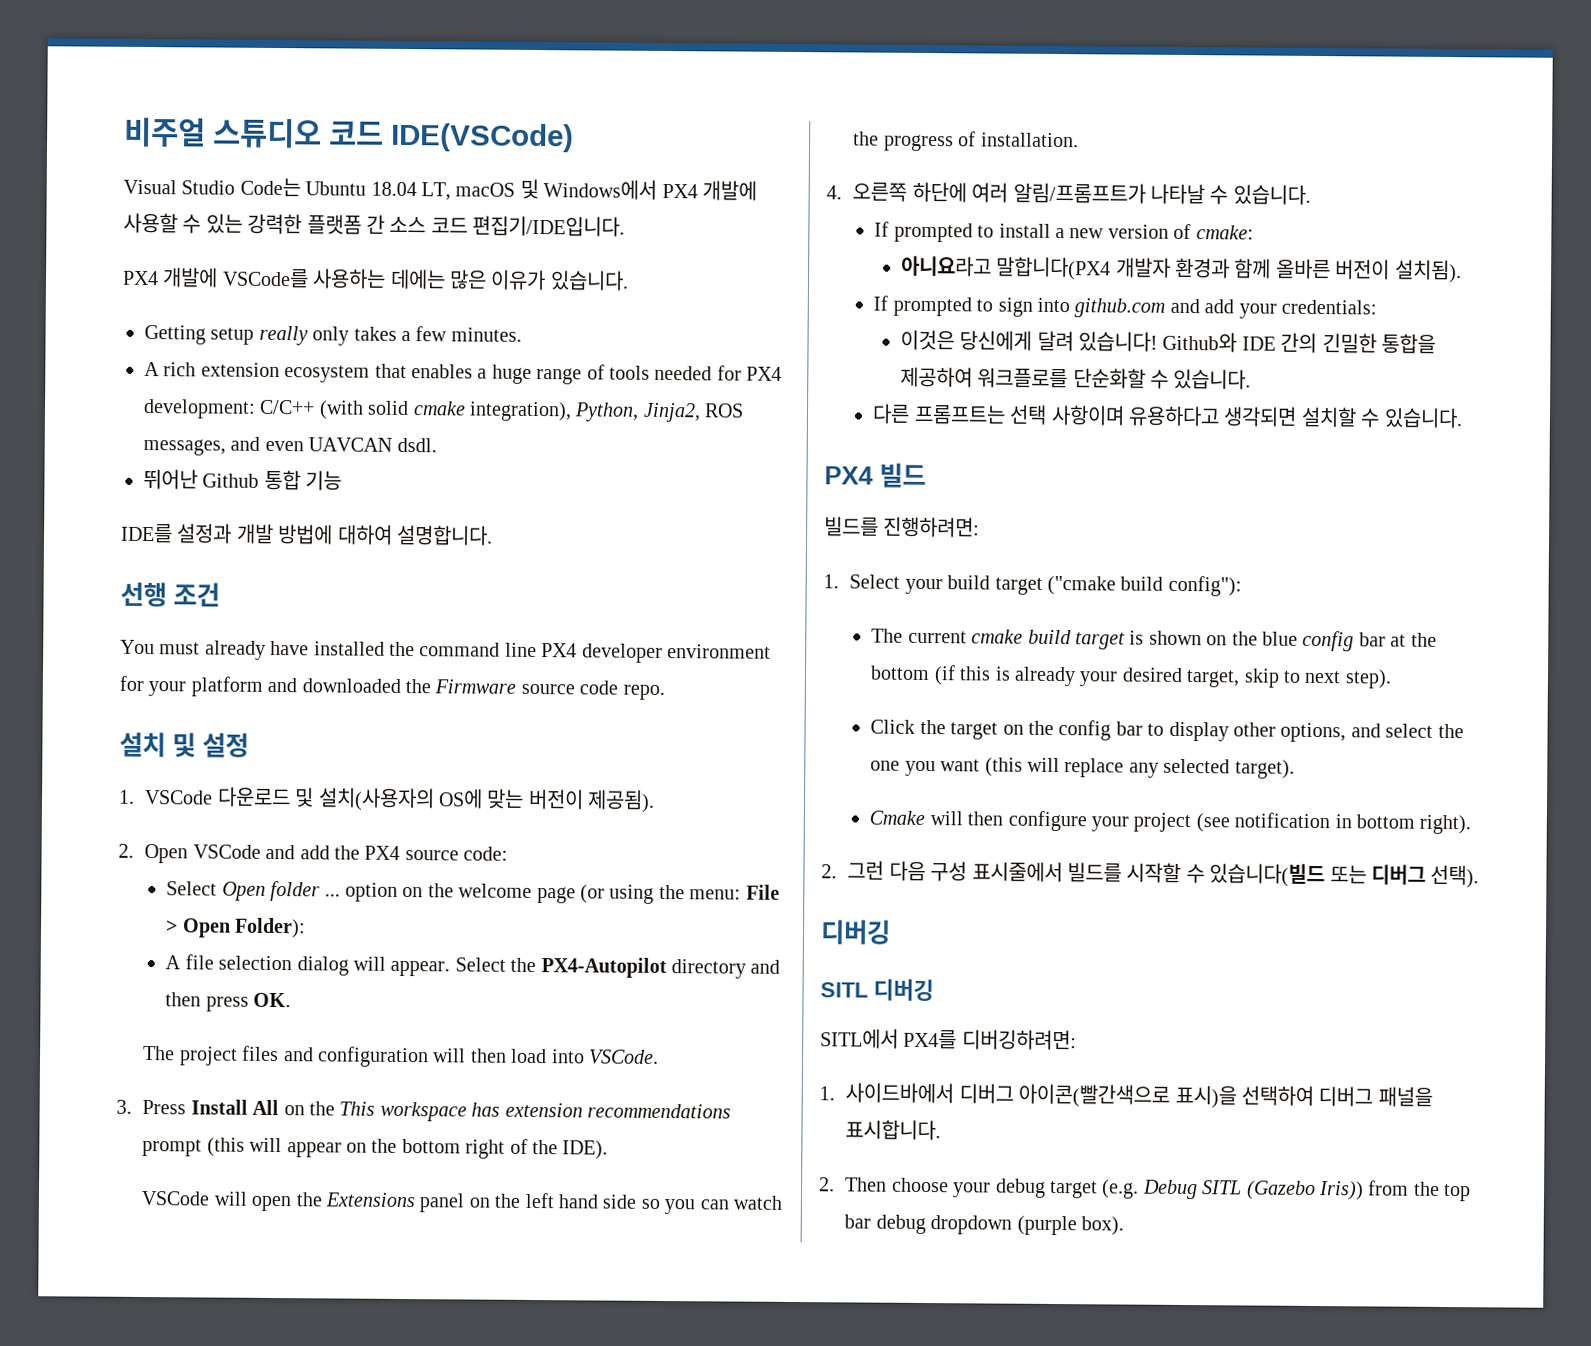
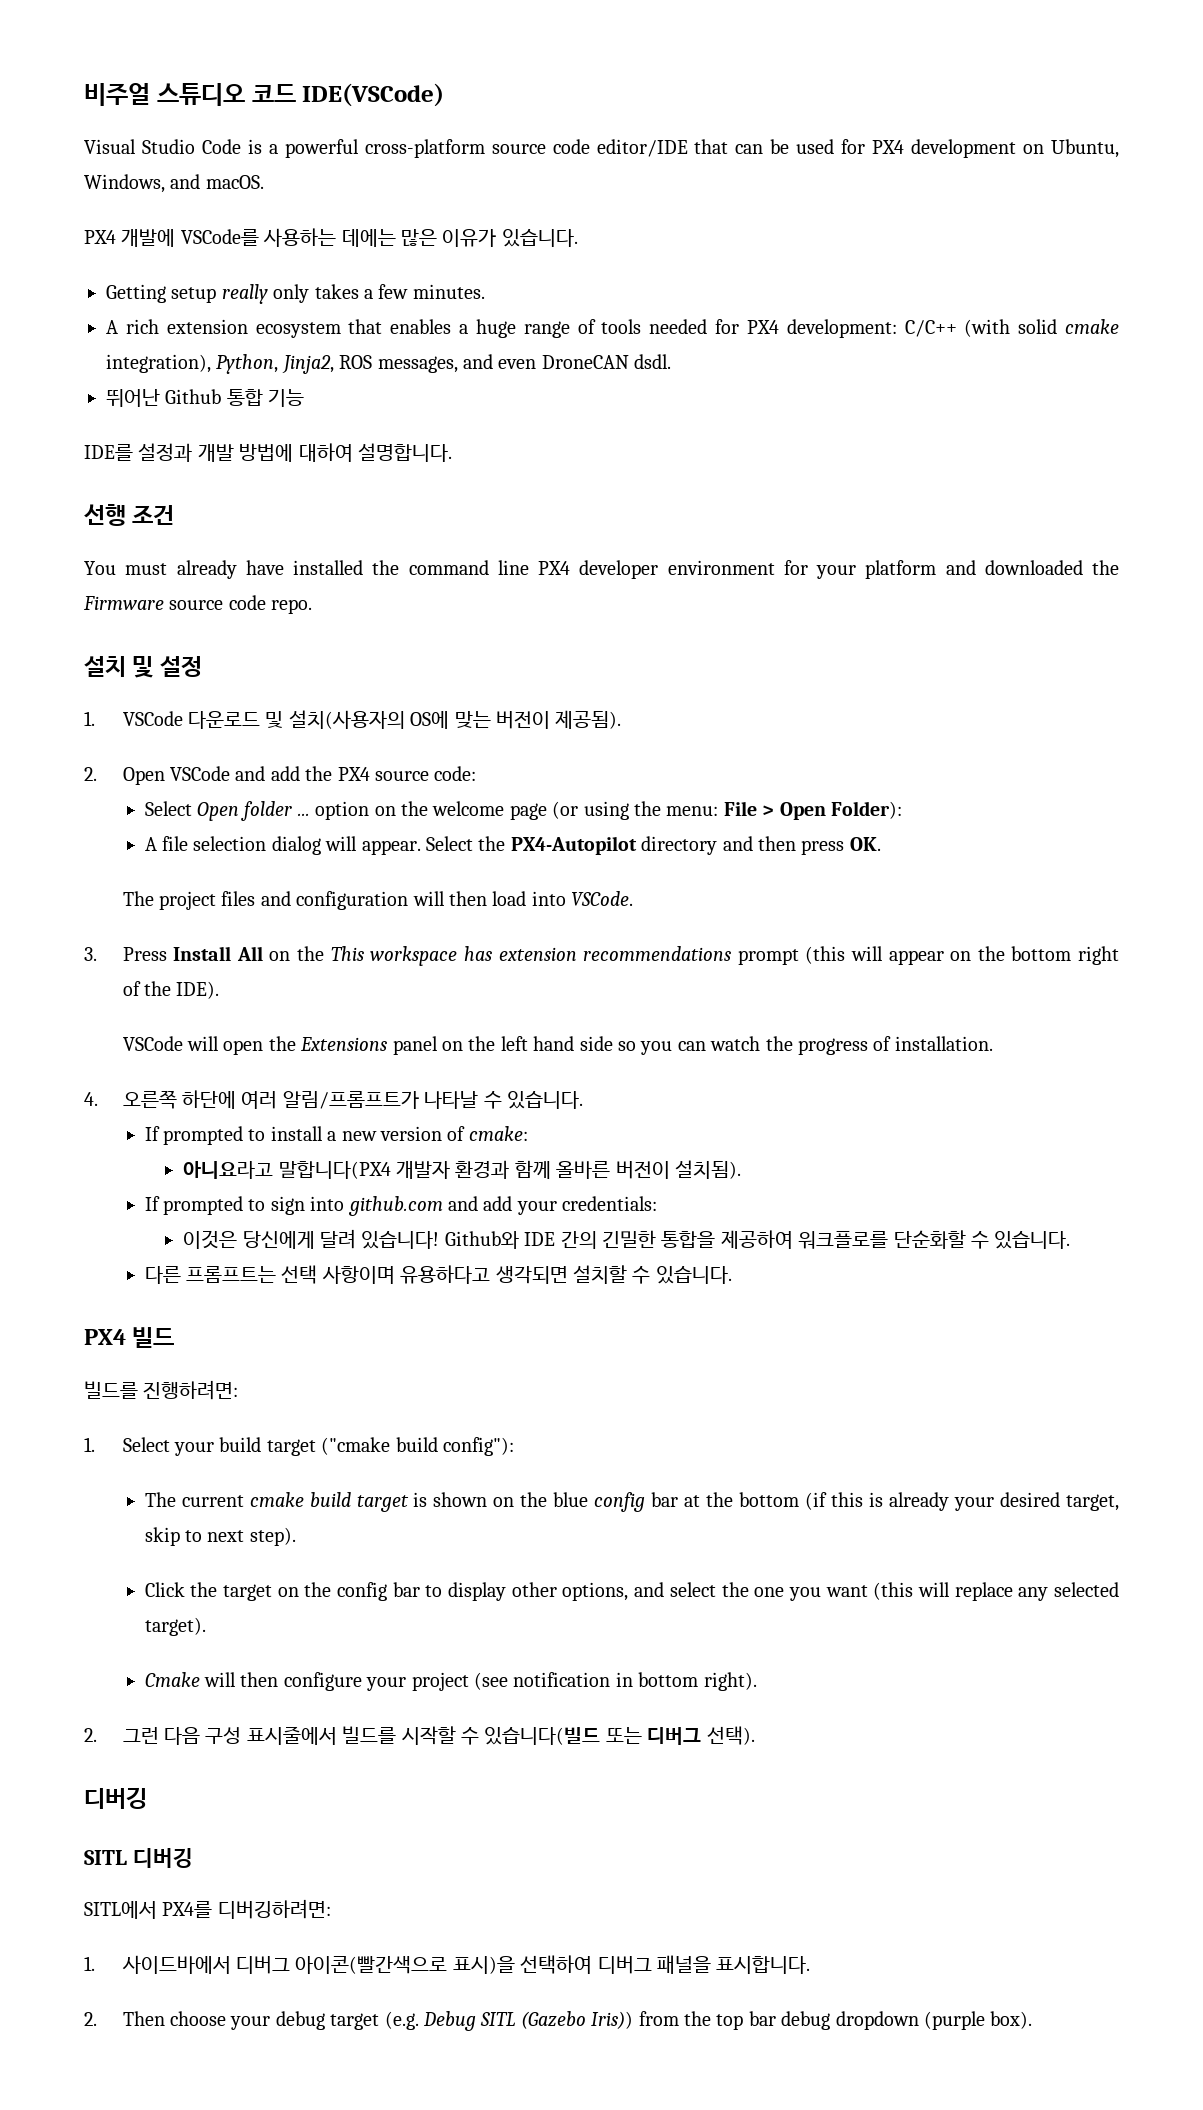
- Visual Studio Code는 Ubuntu 18.04 LT, macOS 및 Windows에서 PX4 개발에 사용할 수 있는 강력한 플랫폼 간 소스 코드 편집기/IDE입니다.
+ Visual Studio Code is a powerful cross-platform source code editor/IDE that can be used for PX4 development on Ubuntu, Windows, and macOS.
- A rich extension ecosystem that enables a huge range of tools needed for PX4 development: C/C++ (with solid cmake integration), Python, Jinja2, ROS messages, and even UAVCAN dsdl.
+ A rich extension ecosystem that enables a huge range of tools needed for PX4 development: C/C++ (with solid cmake integration), Python, Jinja2, ROS messages, and even DroneCAN dsdl.

